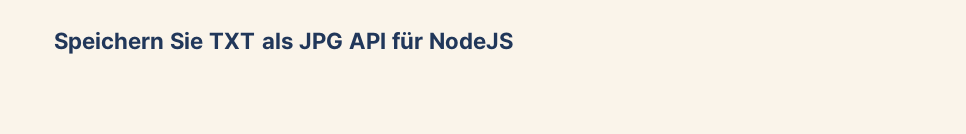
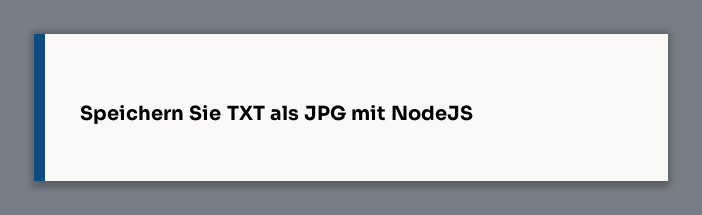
- Speichern Sie TXT als JPG API für NodeJS
+ Speichern Sie TXT als JPG mit NodeJS

